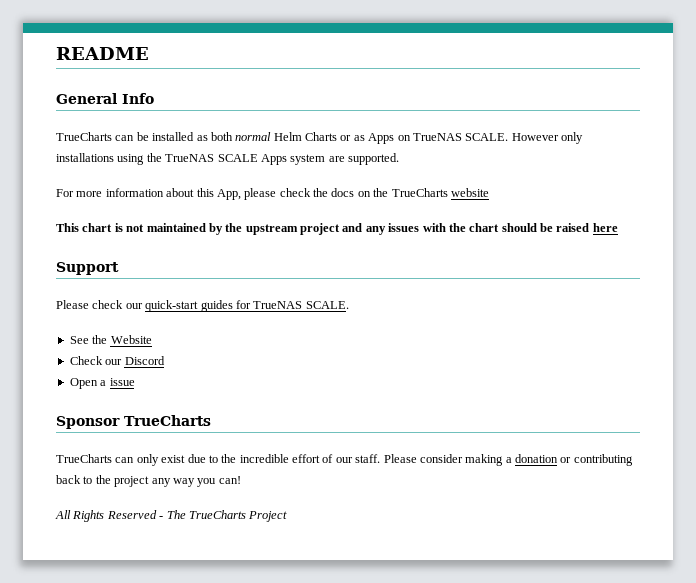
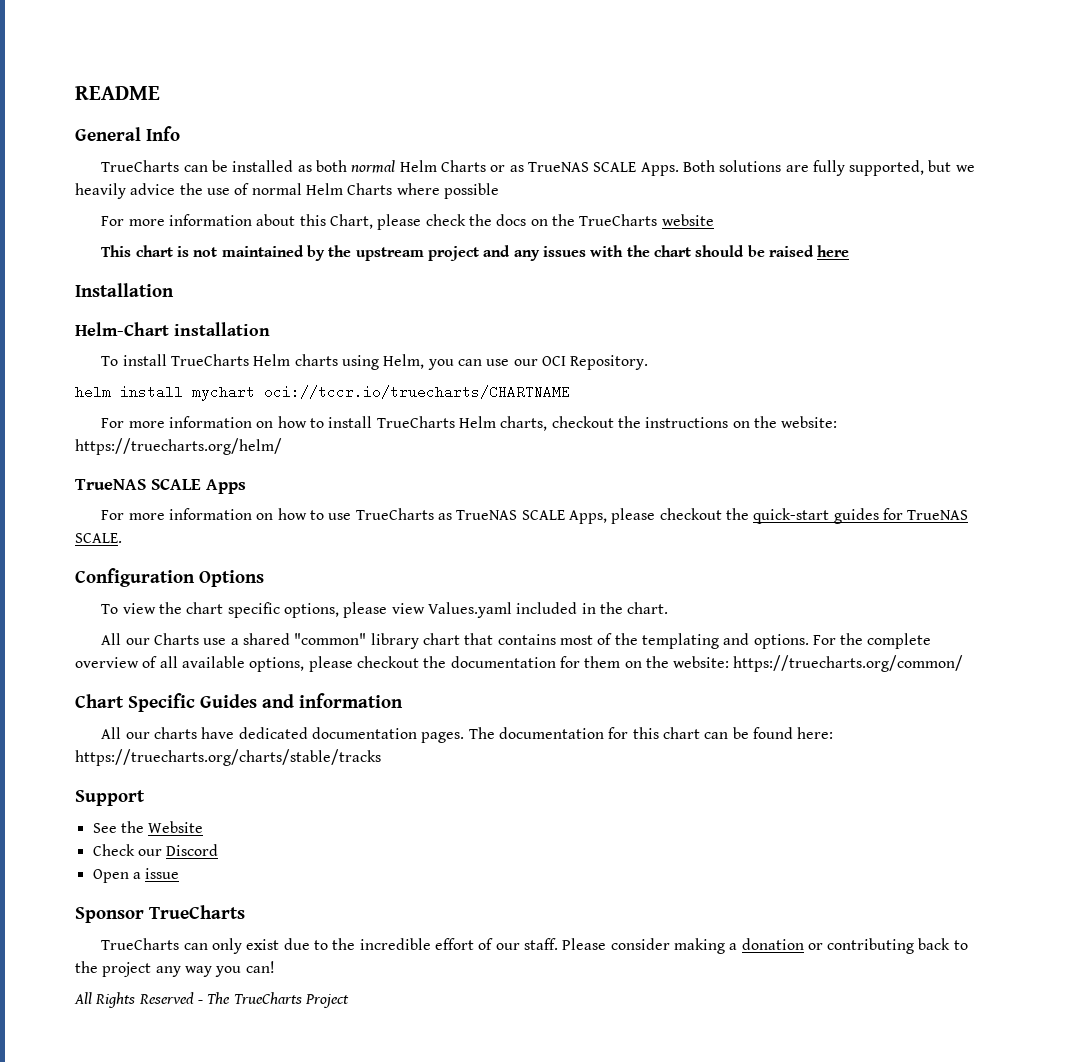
- TrueCharts can be installed as both normal Helm Charts or as Apps on TrueNAS SCALE. However only installations using the TrueNAS SCALE Apps system are supported.
+ TrueCharts can be installed as both normal Helm Charts or as TrueNAS SCALE Apps. Both solutions are fully supported, but we heavily advice the use of normal Helm Charts where possible
- For more information about this App, please check the docs on the TrueCharts website
+ For more information about this Chart, please check the docs on the TrueCharts website
- Support
- Please check our quick-start guides for TrueNAS SCALE.
+ Installation
+ Helm-Chart installation
+ To install TrueCharts Helm charts using Helm, you can use our OCI Repository.
+ helm install mychart oci://tccr.io/truecharts/CHARTNAME
+ For more information on how to install TrueCharts Helm charts, checkout the instructions on the website: https://truecharts.org/helm/
+ TrueNAS SCALE Apps
+ For more information on how to use TrueCharts as TrueNAS SCALE Apps, please checkout the quick-start guides for TrueNAS SCALE.
+ Configuration Options
+ To view the chart specific options, please view Values.yaml included in the chart.
+ All our Charts use a shared "common" library chart that contains most of the templating and options. For the complete overview of all available options, please checkout the documentation for them on the website: https://truecharts.org/common/
+ Chart Specific Guides and information
+ All our charts have dedicated documentation pages. The documentation for this chart can be found here: https://truecharts.org/charts/stable/tracks
+ Support

